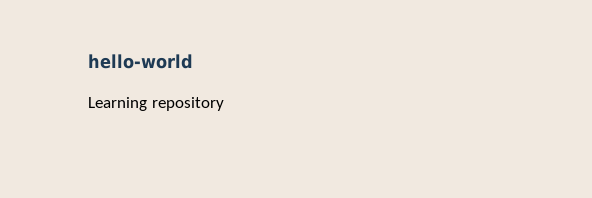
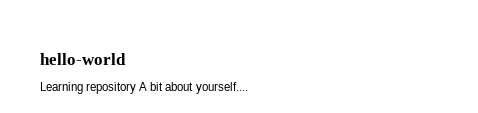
- Learning repository
+ Learning repository A bit about yourself....

